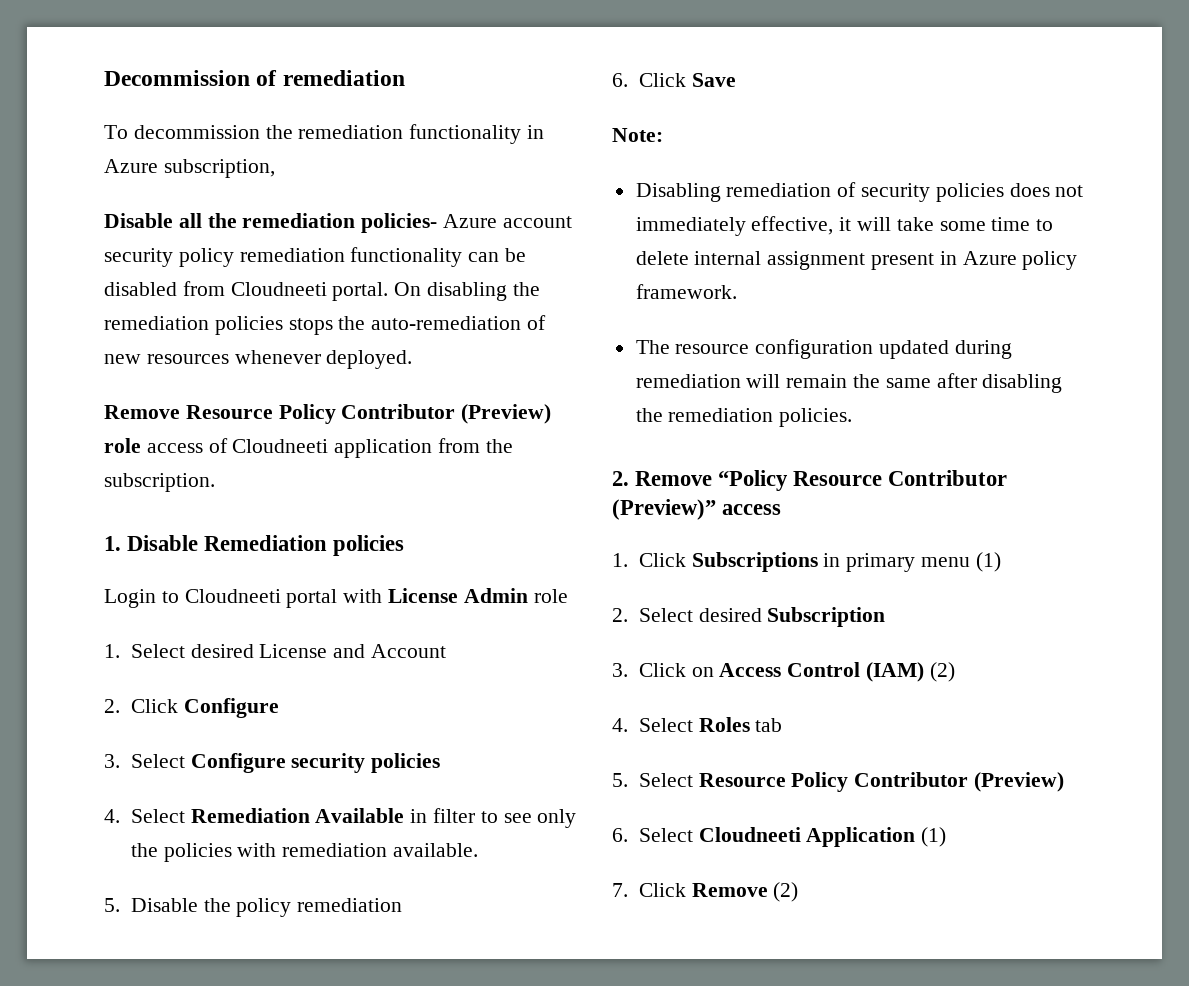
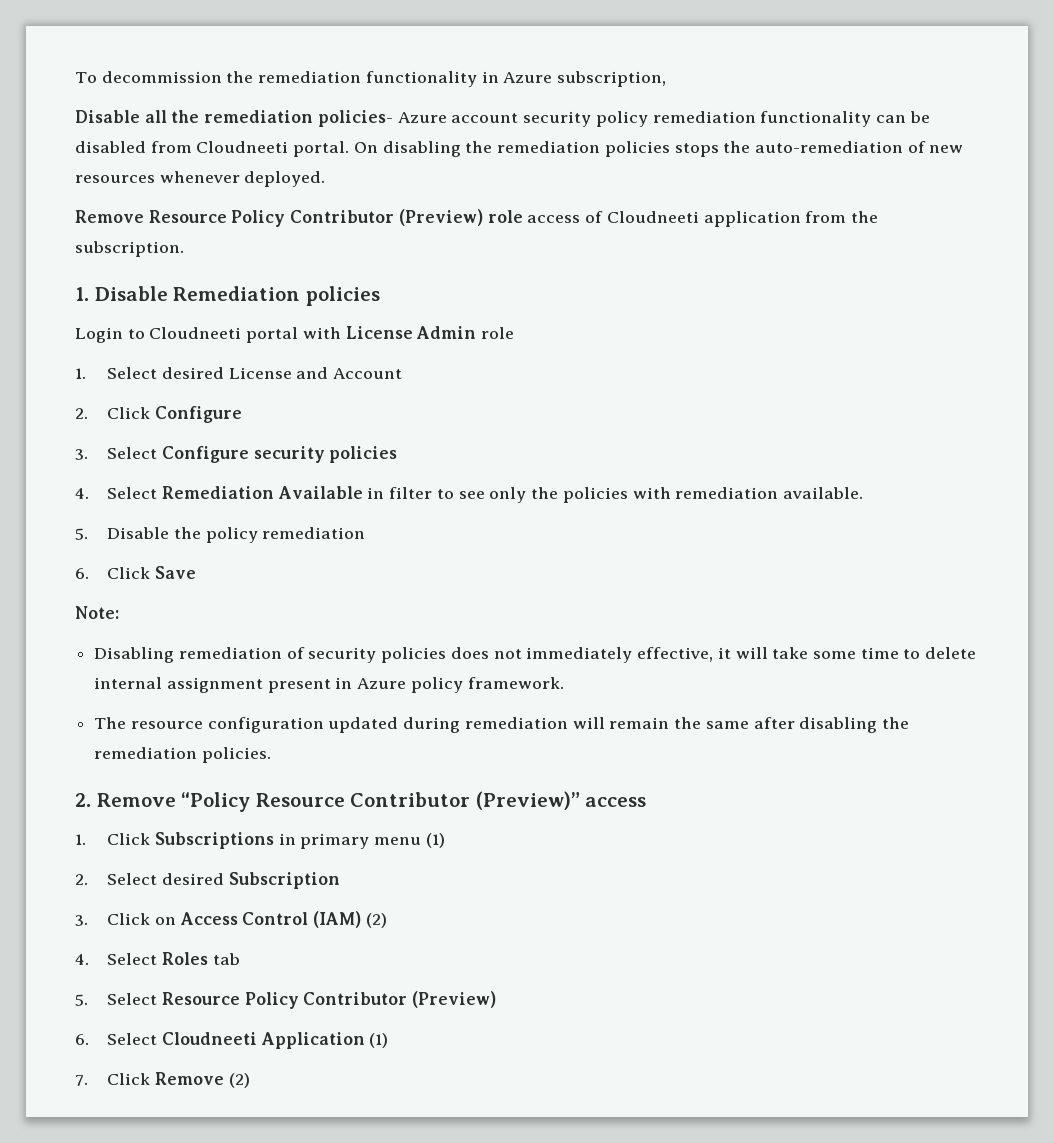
- Decommission of remediation

